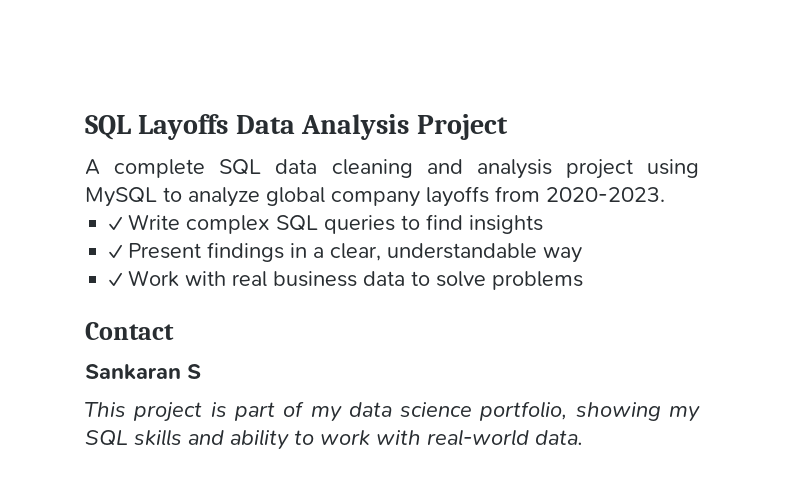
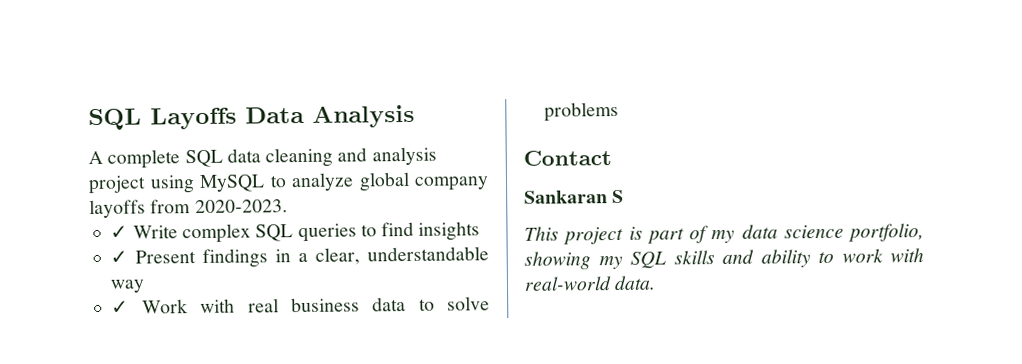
- SQL Layoffs Data Analysis Project
+ SQL Layoffs Data Analysis

